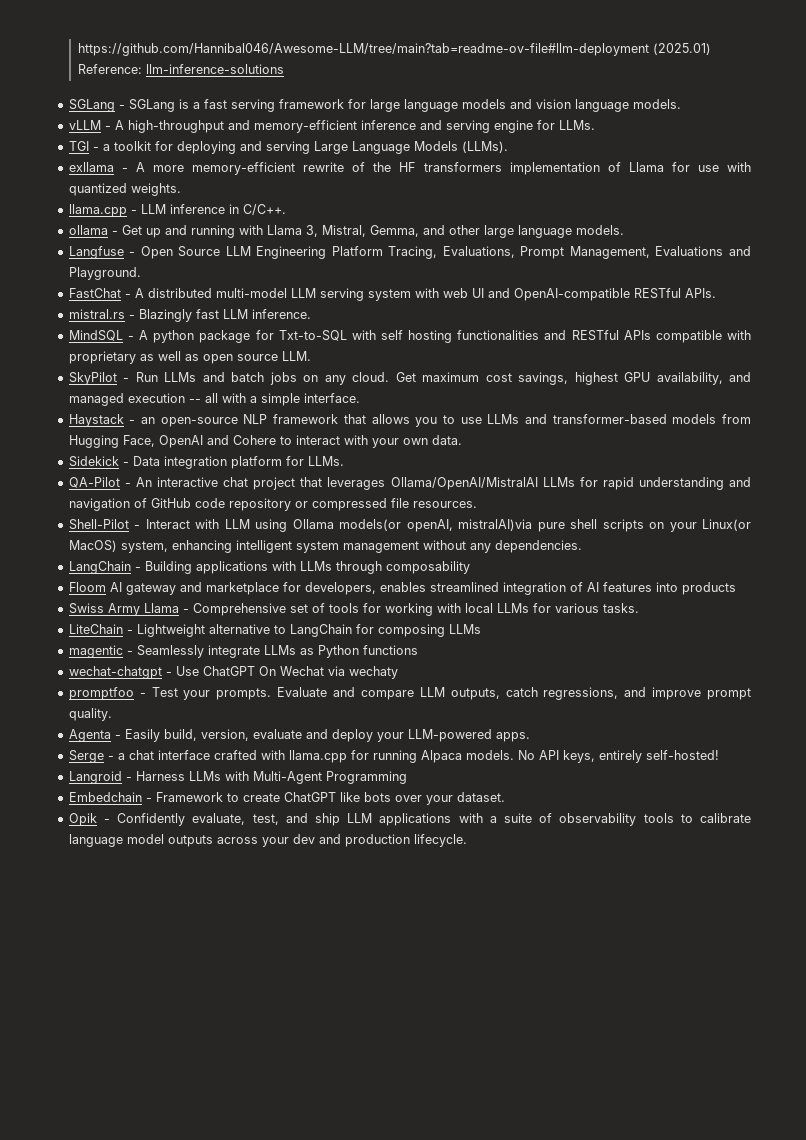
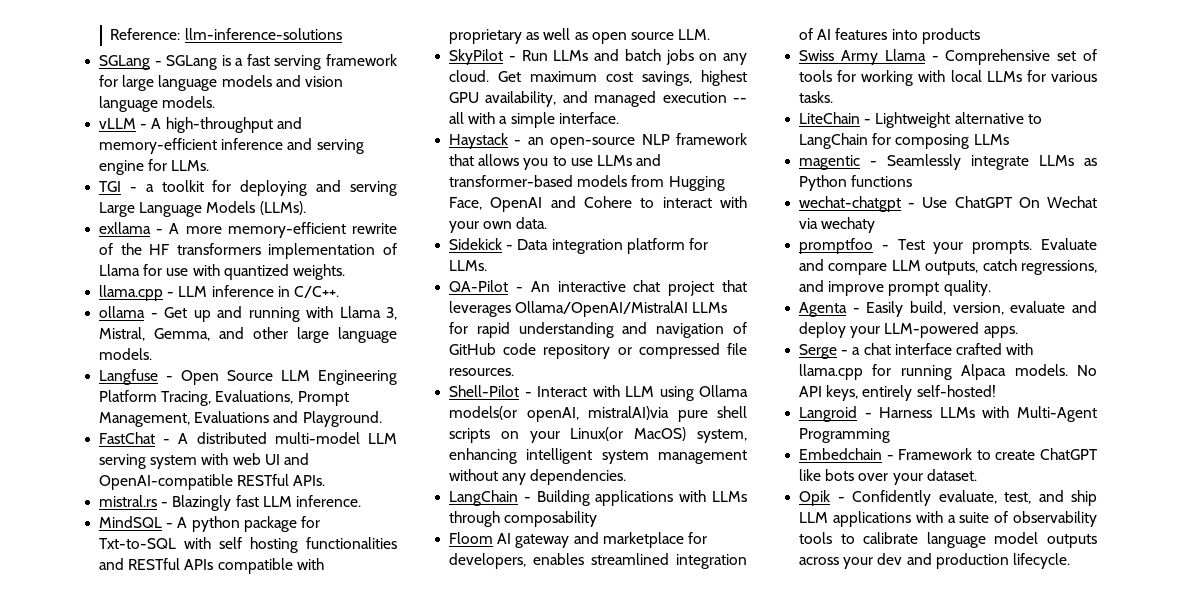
- https://github.com/Hannibal046/Awesome-LLM/tree/main?tab=readme-ov-file#llm-deployment (2025.01) Reference: llm-inference-solutions
+ Reference: llm-inference-solutions

